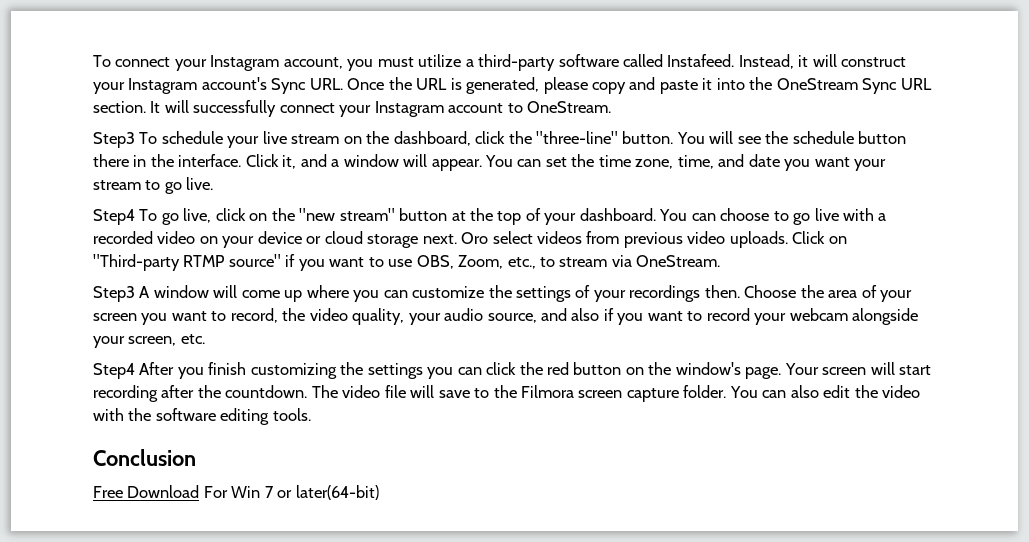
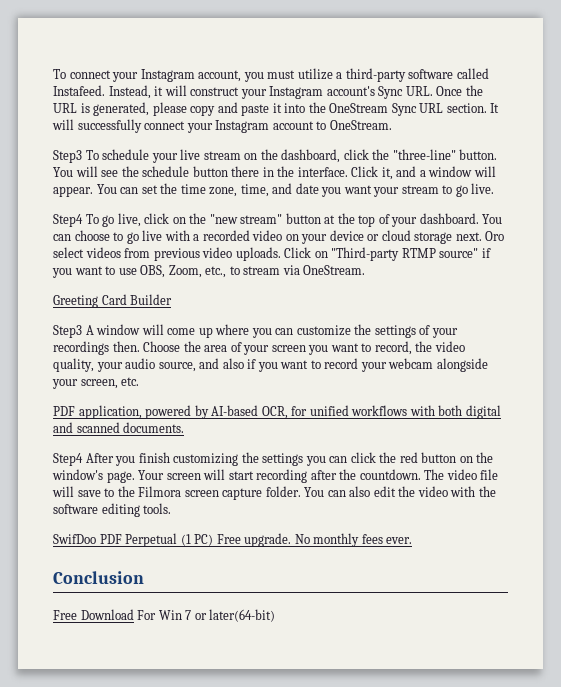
+ Greeting Card Builder
+ PDF application, powered by AI-based OCR, for unified workflows with both digital and scanned documents.
+ SwifDoo PDF Perpetual (1 PC) Free upgrade. No monthly fees ever.

